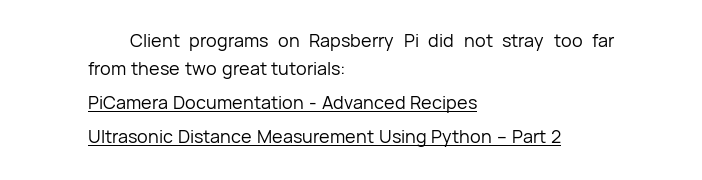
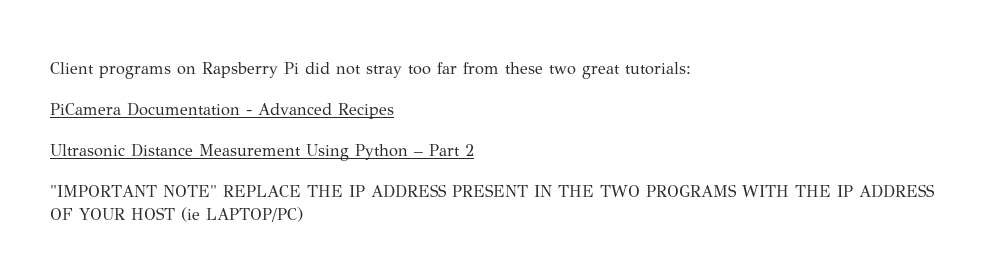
+ "IMPORTANT NOTE" REPLACE THE IP ADDRESS PRESENT IN THE TWO PROGRAMS WITH THE IP ADDRESS OF YOUR HOST (ie LAPTOP/PC)

